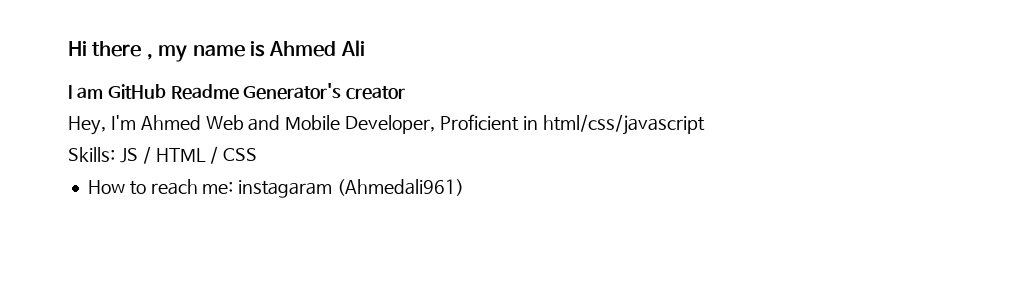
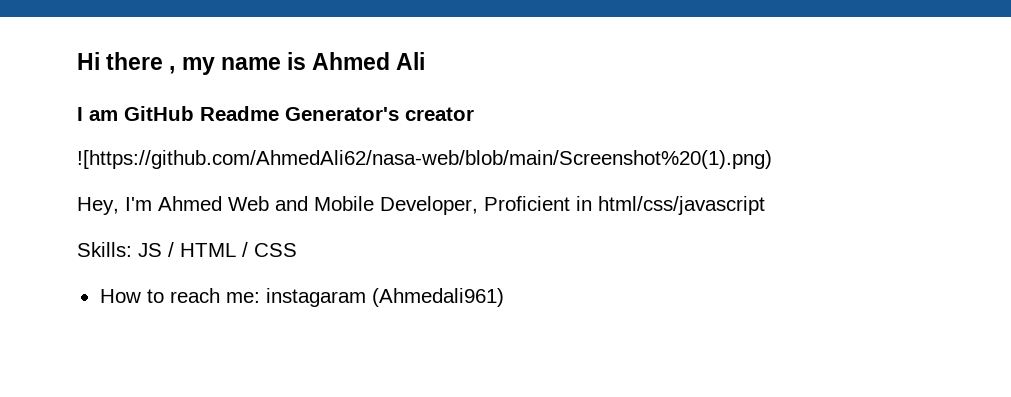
+ ![https://github.com/AhmedAli62/nasa-web/blob/main/Screenshot%20(1).png)

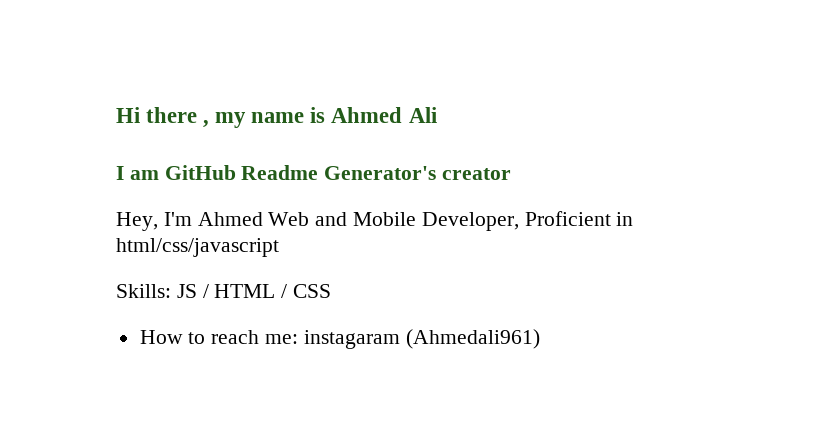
- ![https://github.com/AhmedAli62/nasa-web/blob/main/Screenshot%20(1).png)

